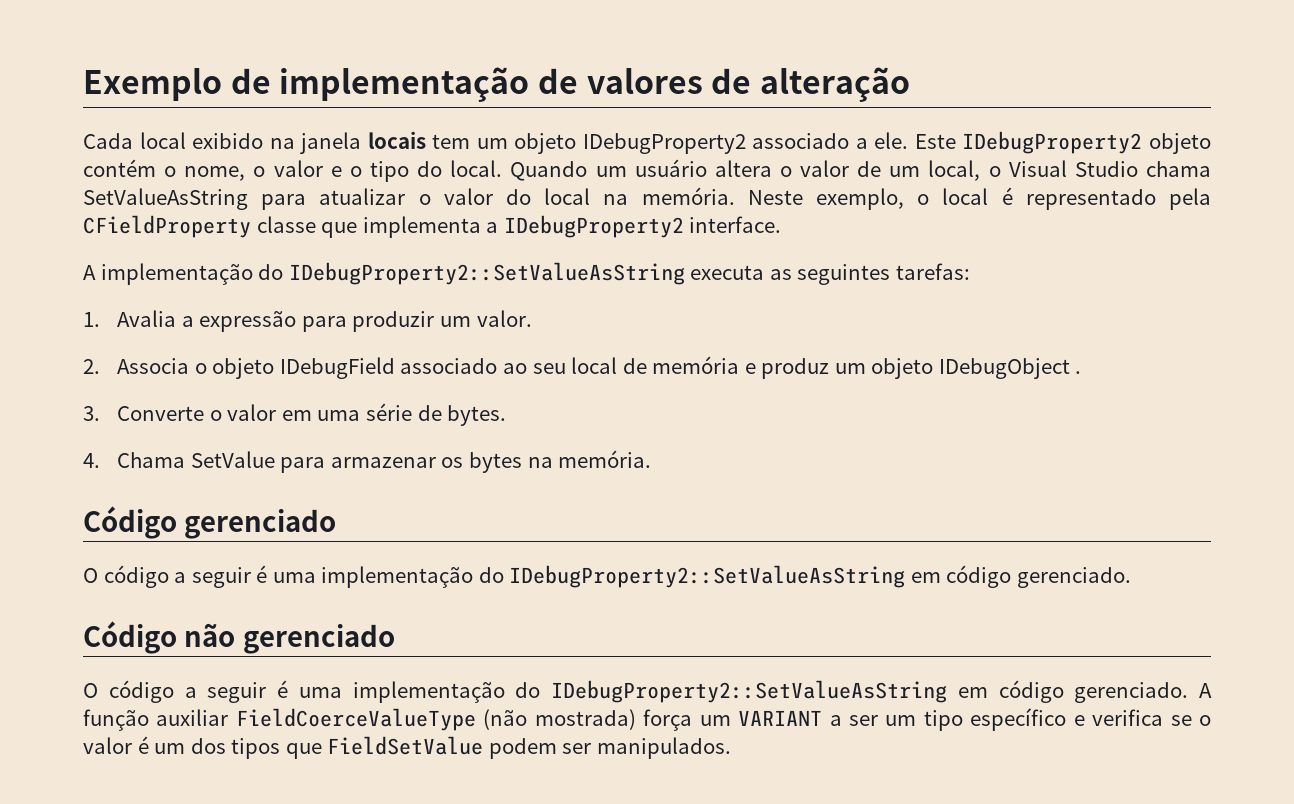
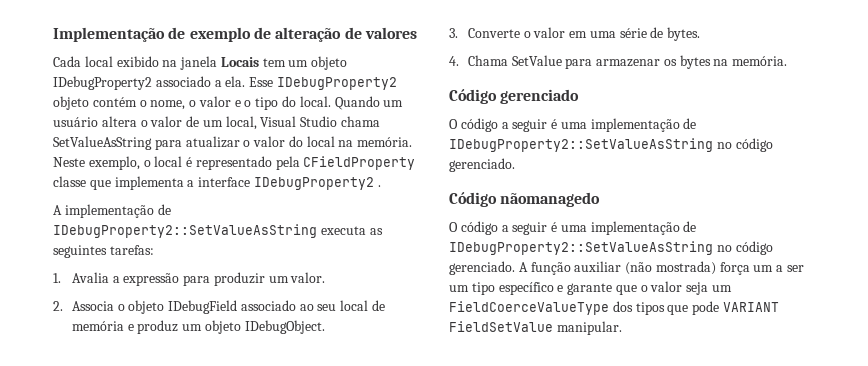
- Exemplo de implementação de valores de alteração
+ Implementação de exemplo de alteração de valores
- Cada local exibido na janela locais tem um objeto IDebugProperty2 associado a ele. Este IDebugProperty2 objeto contém o nome, o valor e o tipo do local.
+ Cada local exibido na janela Locais tem um objeto IDebugProperty2 associado a ela. Esse IDebugProperty2 objeto contém o nome, o valor e o tipo do local.
- Quando um usuário altera o valor de um local, o Visual Studio chama SetValueAsString para atualizar o valor do local na memória.
+ Quando um usuário altera o valor de um local, Visual Studio chama SetValueAsString para atualizar o valor do local na memória.
- Neste exemplo, o local é representado pela CFieldProperty classe que implementa a IDebugProperty2 interface.
+ Neste exemplo, o local é representado pela CFieldProperty classe que implementa a interface IDebugProperty2 .
- A implementação do IDebugProperty2::SetValueAsString executa as seguintes tarefas:
+ A implementação de IDebugProperty2::SetValueAsString executa as seguintes tarefas:
- 2. Associa o objeto IDebugField associado ao seu local de memória e produz um objeto IDebugObject .
+ 2. Associa o objeto IDebugField associado ao seu local de memória e produz um objeto IDebugObject.
  Código gerenciado
- O código a seguir é uma implementação do IDebugProperty2::SetValueAsString em código gerenciado.
+ O código a seguir é uma implementação de IDebugProperty2::SetValueAsString no código gerenciado.
- Código não gerenciado
- O código a seguir é uma implementação do IDebugProperty2::SetValueAsString em código gerenciado.
+ Código nãomanagedo
+ O código a seguir é uma implementação de IDebugProperty2::SetValueAsString no código gerenciado.
- A função auxiliar FieldCoerceValueType (não mostrada) força um VARIANT a ser um tipo específico e verifica se o valor é um dos tipos que FieldSetValue podem ser manipulados.
+ A função auxiliar (não mostrada) força um a ser um tipo específico e garante que o valor seja um FieldCoerceValueType dos tipos que pode VARIANT FieldSetValue manipular.

